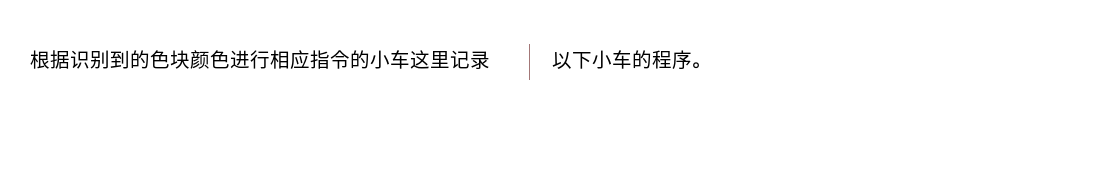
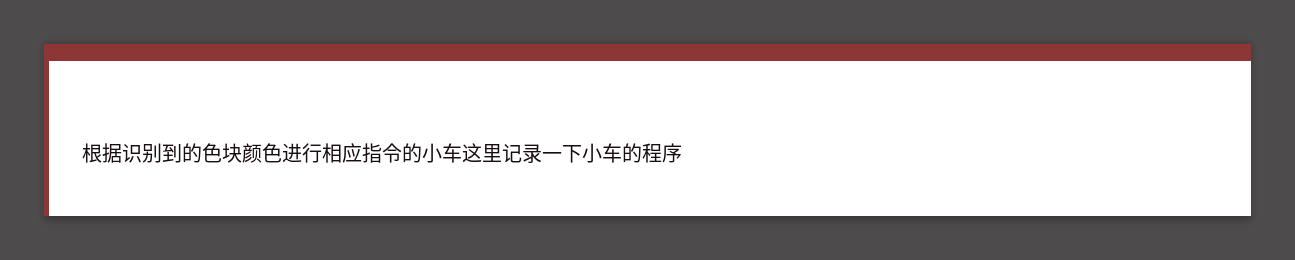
- 根据识别到的色块颜色进行相应指令的小车这里记录以下小车的程序。
+ 根据识别到的色块颜色进行相应指令的小车这里记录一下小车的程序

